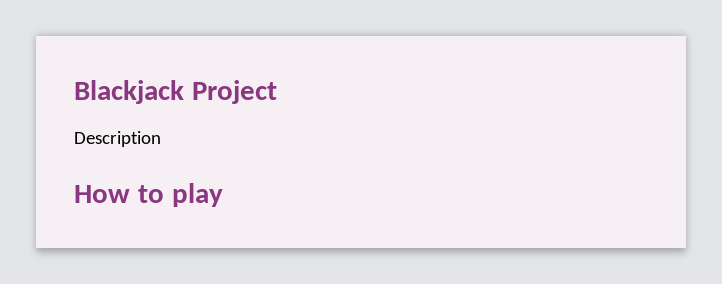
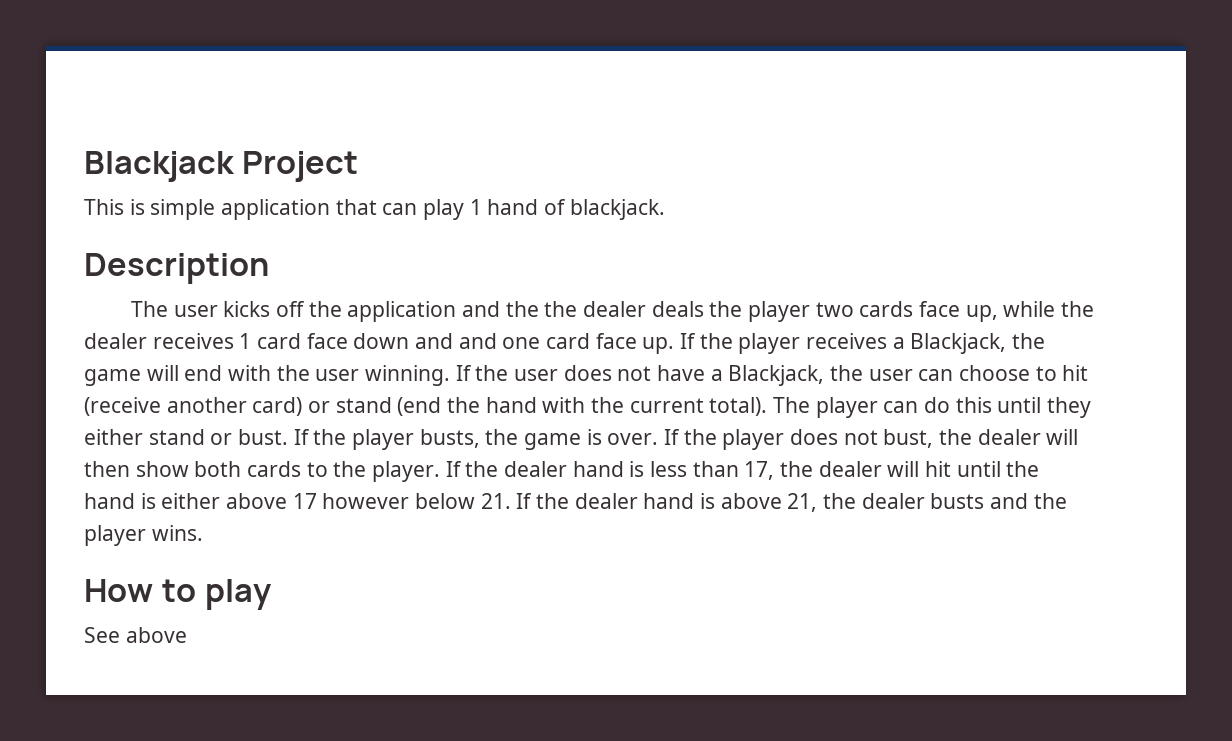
+ This is simple application that can play 1 hand of blackjack.
  Description
+ The user kicks off the application and the the dealer deals the player two cards face up, while the dealer receives 1 card face down and and one card face up. If the player receives a Blackjack, the game will end with the user winning. If the user does not have a Blackjack, the user can choose to hit (receive another card) or stand (end the hand with the current total). The player can do this until they either stand or bust. If the player busts, the game is over. If the player does not bust, the dealer will then show both cards to the player. If the dealer hand is less than 17, the dealer will hit until the hand is either above 17 however below 21. If the dealer hand is above 21, the dealer busts and the player wins.
+ See above

